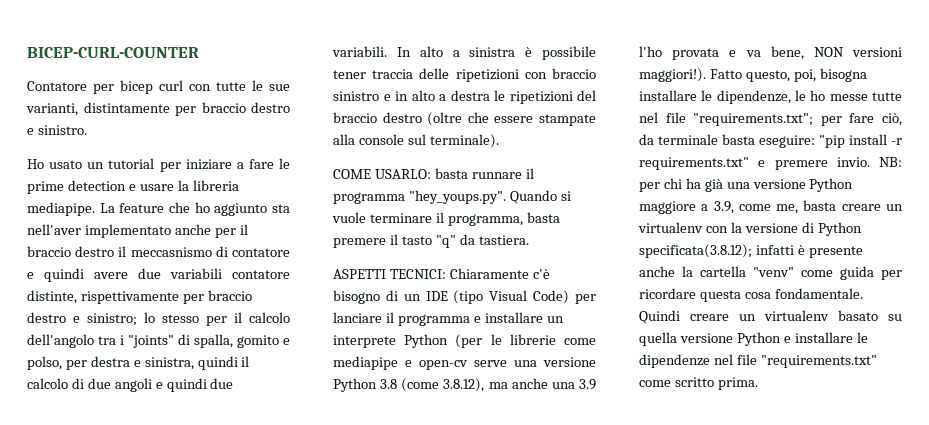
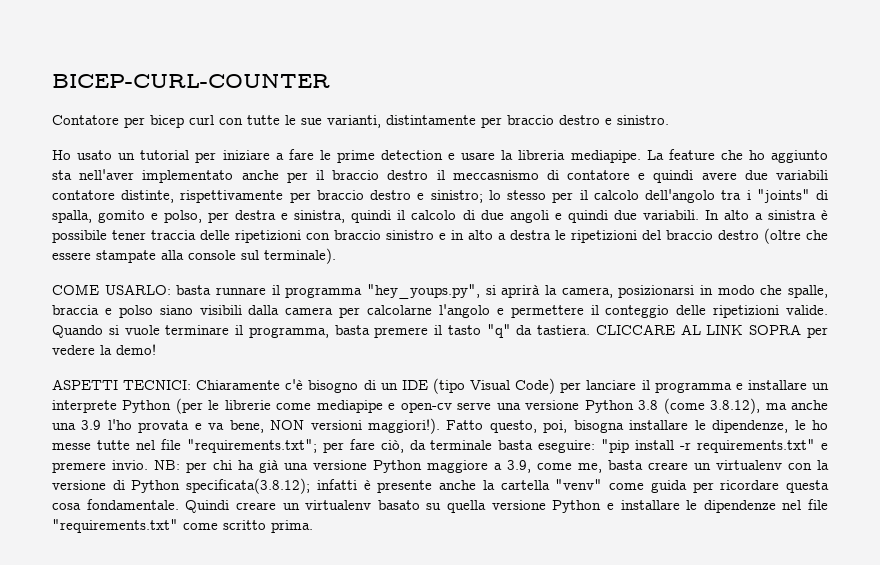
- COME USARLO: basta runnare il programma "hey_youps.py". Quando si vuole terminare il programma, basta premere il tasto "q" da tastiera.
+ COME USARLO: basta runnare il programma "hey_youps.py", si aprirà la camera, posizionarsi in modo che spalle, braccia e polso siano visibili dalla camera per calcolarne l'angolo e permettere il conteggio delle ripetizioni valide. Quando si vuole terminare il programma, basta premere il tasto "q" da tastiera. CLICCARE AL LINK SOPRA per vedere la demo!

